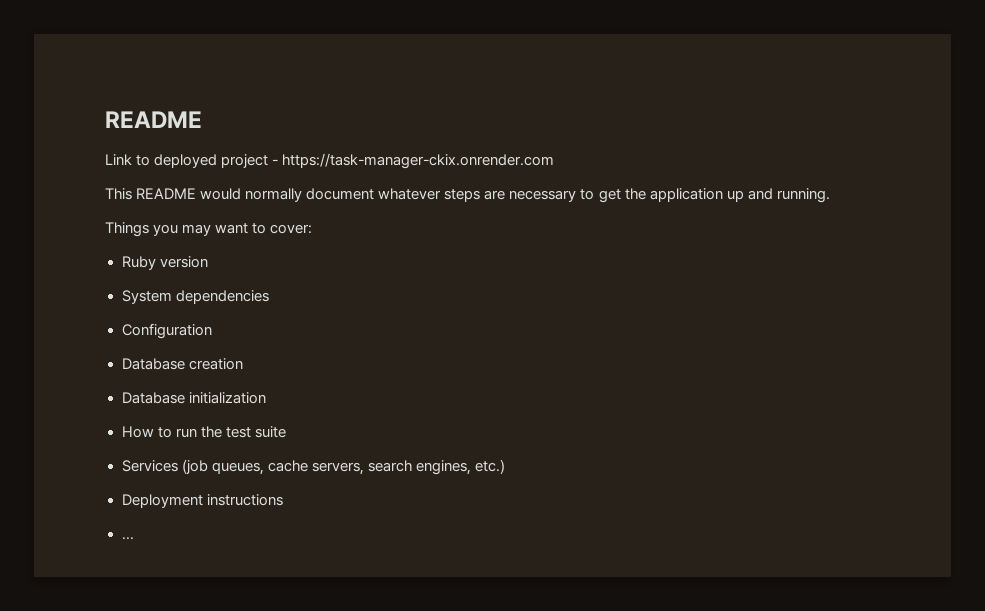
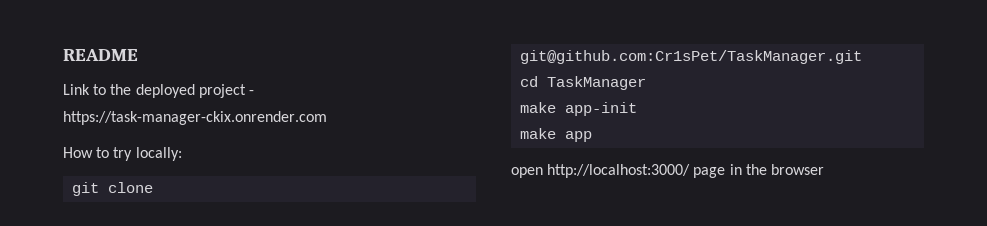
- Link to deployed project - https://task-manager-ckix.onrender.com
+ Link to the deployed project - https://task-manager-ckix.onrender.com
- This README would normally document whatever steps are necessary to get the application up and running.
- Things you may want to cover:
- Ruby version
- System dependencies
- Configuration
- Database creation
- Database initialization
- How to run the test suite
- Services (job queues, cache servers, search engines, etc.)
- Deployment instructions
- ...
+ How to try locally:
+ git clone git@github.com:Cr1sPet/TaskManager.git
+ cd TaskManager
+ make app-init
+ make app
+ open http://localhost:3000/ page in the browser

